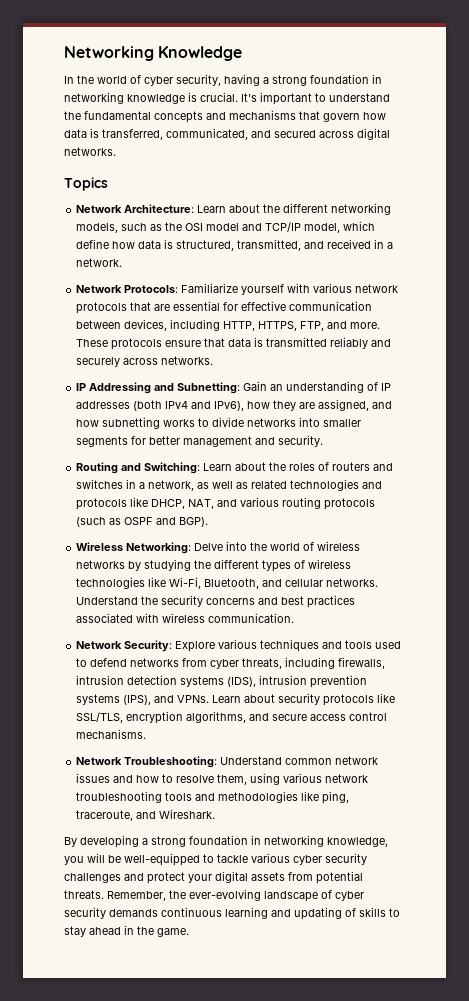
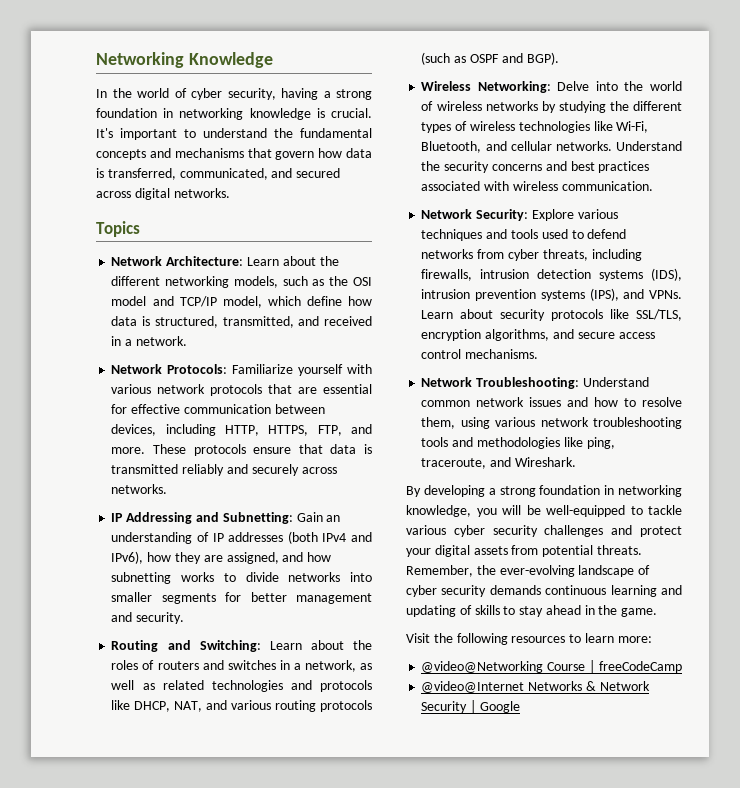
+ Visit the following resources to learn more:
+ @video@Networking Course | freeCodeCamp
+ @video@Internet Networks & Network Security | Google

